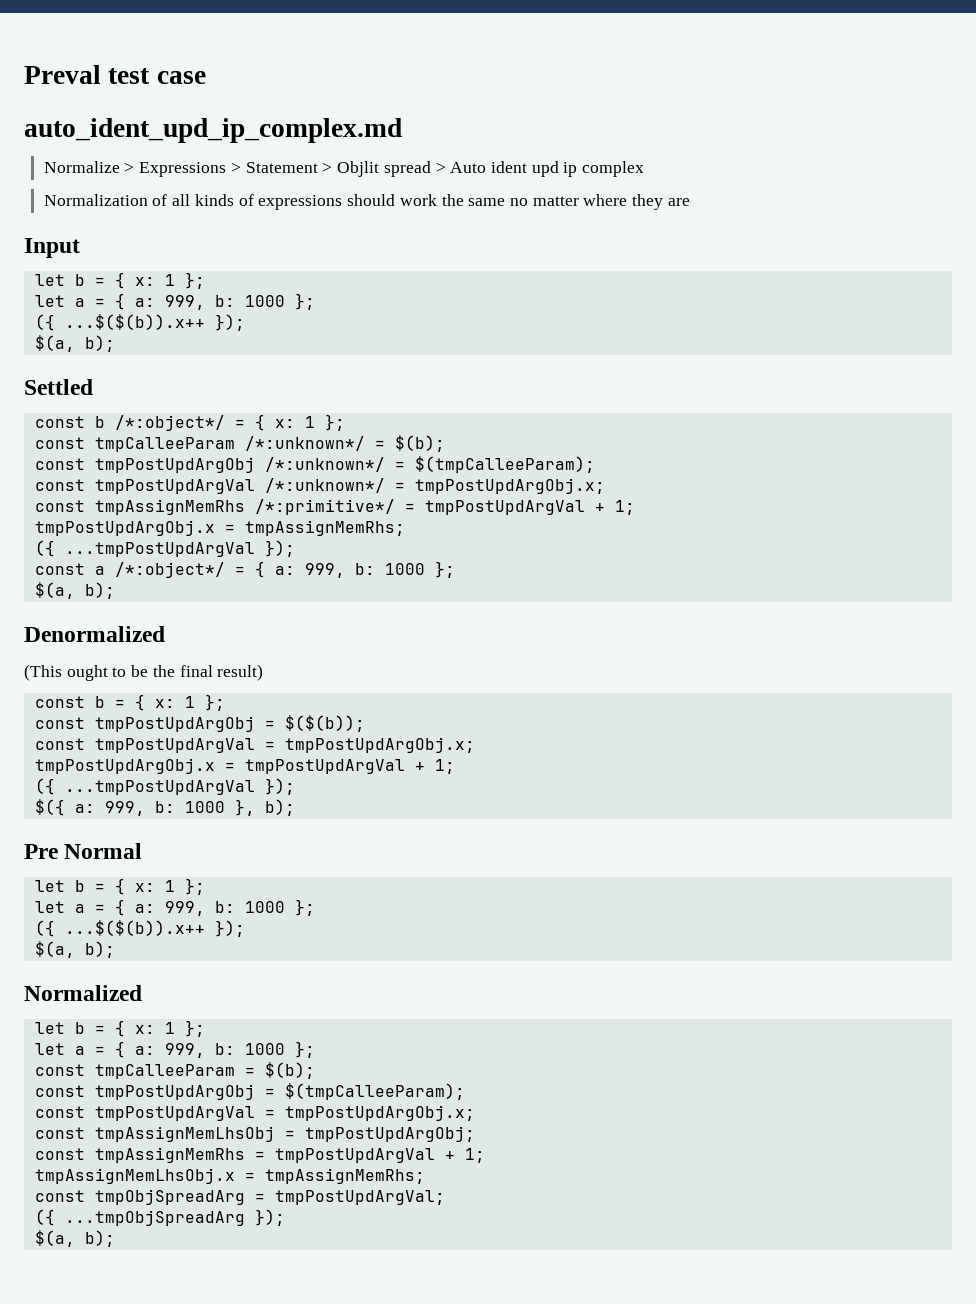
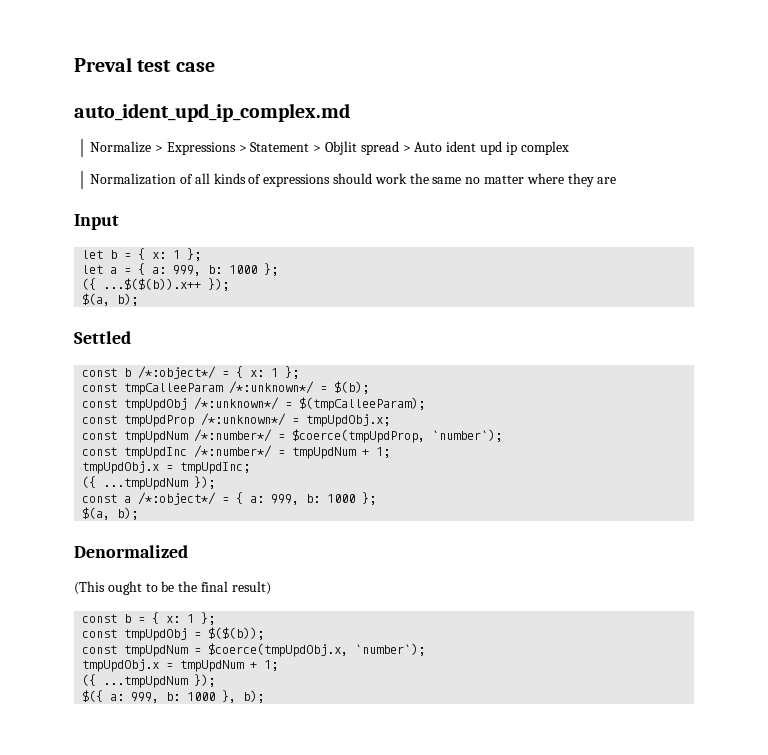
- const tmpPostUpdArgObj /*:unknown*/ = $(tmpCalleeParam);
+ const tmpUpdObj /*:unknown*/ = $(tmpCalleeParam);
- const tmpPostUpdArgVal /*:unknown*/ = tmpPostUpdArgObj.x;
- const tmpAssignMemRhs /*:primitive*/ = tmpPostUpdArgVal + 1;
- tmpPostUpdArgObj.x = tmpAssignMemRhs;
- ({ ...tmpPostUpdArgVal });
+ const tmpUpdProp /*:unknown*/ = tmpUpdObj.x;
+ const tmpUpdNum /*:number*/ = $coerce(tmpUpdProp, `number`);
+ const tmpUpdInc /*:number*/ = tmpUpdNum + 1;
+ tmpUpdObj.x = tmpUpdInc;
+ ({ ...tmpUpdNum });
- const tmpPostUpdArgObj = $($(b));
- const tmpPostUpdArgVal = tmpPostUpdArgObj.x;
- tmpPostUpdArgObj.x = tmpPostUpdArgVal + 1;
- ({ ...tmpPostUpdArgVal });
+ const tmpUpdObj = $($(b));
+ const tmpUpdNum = $coerce(tmpUpdObj.x, `number`);
+ tmpUpdObj.x = tmpUpdNum + 1;
+ ({ ...tmpUpdNum });
- Pre Normal
- let b = { x: 1 };
- let a = { a: 999, b: 1000 };
- ({ ...$($(b)).x++ });
- $(a, b);
- Normalized
- let b = { x: 1 };
- let a = { a: 999, b: 1000 };
- const tmpCalleeParam = $(b);
- const tmpPostUpdArgObj = $(tmpCalleeParam);
- const tmpPostUpdArgVal = tmpPostUpdArgObj.x;
- const tmpAssignMemLhsObj = tmpPostUpdArgObj;
- const tmpAssignMemRhs = tmpPostUpdArgVal + 1;
- tmpAssignMemLhsObj.x = tmpAssignMemRhs;
- const tmpObjSpreadArg = tmpPostUpdArgVal;
- ({ ...tmpObjSpreadArg });
- $(a, b);

